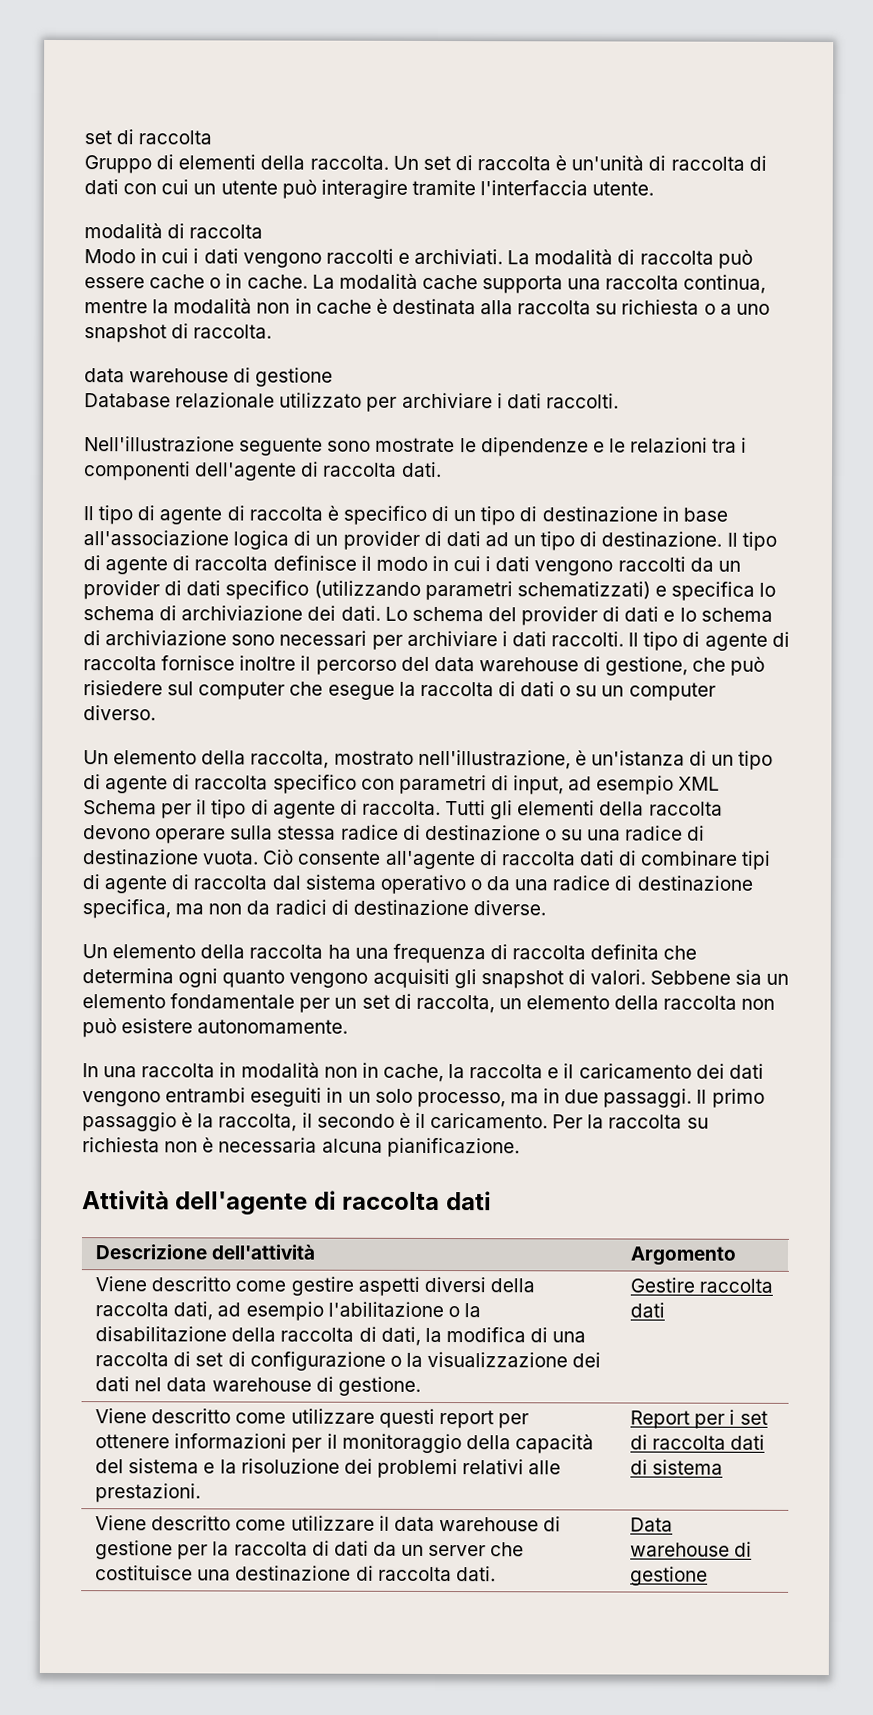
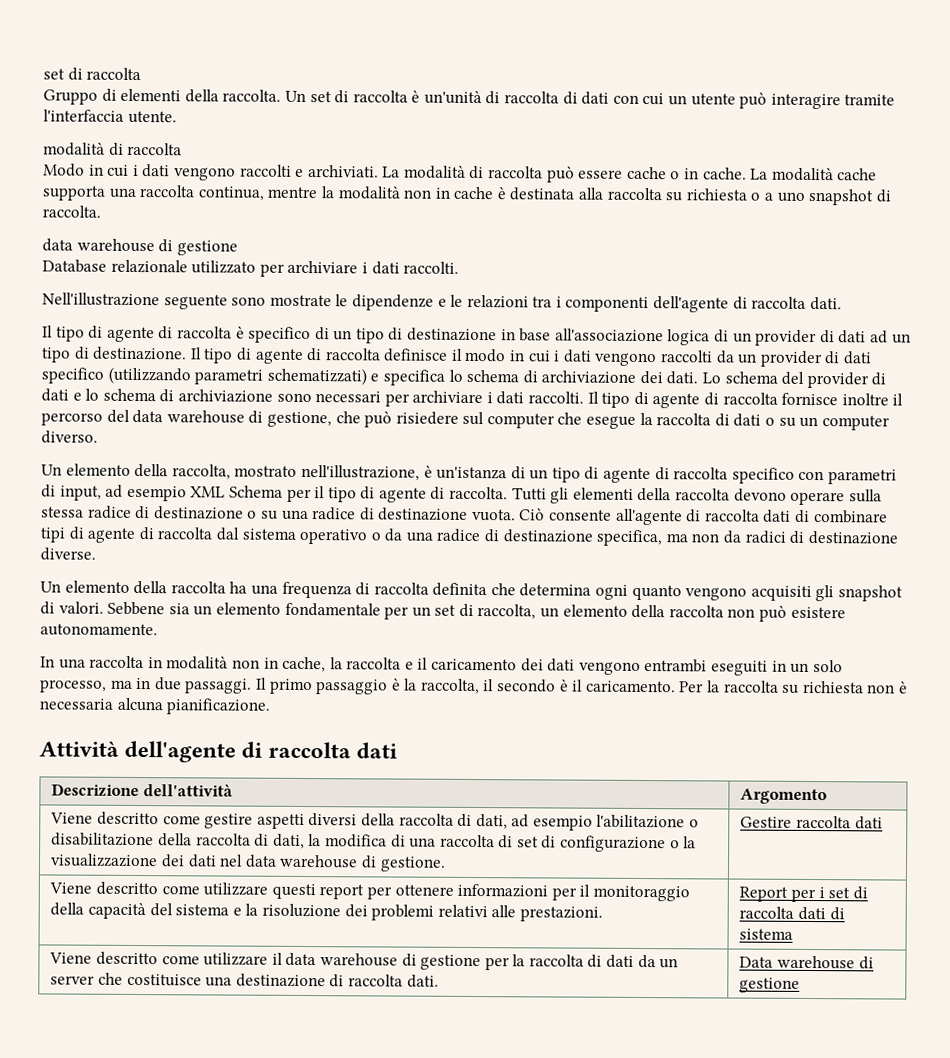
- Viene descritto come gestire aspetti diversi della raccolta dati, ad esempio l'abilitazione o la disabilitazione della raccolta di dati, la modifica di una raccolta di set di configurazione o la visualizzazione dei dati nel data warehouse di gestione.
+ Viene descritto come gestire aspetti diversi della raccolta di dati, ad esempio l'abilitazione o disabilitazione della raccolta di dati, la modifica di una raccolta di set di configurazione o la visualizzazione dei dati nel data warehouse di gestione.

